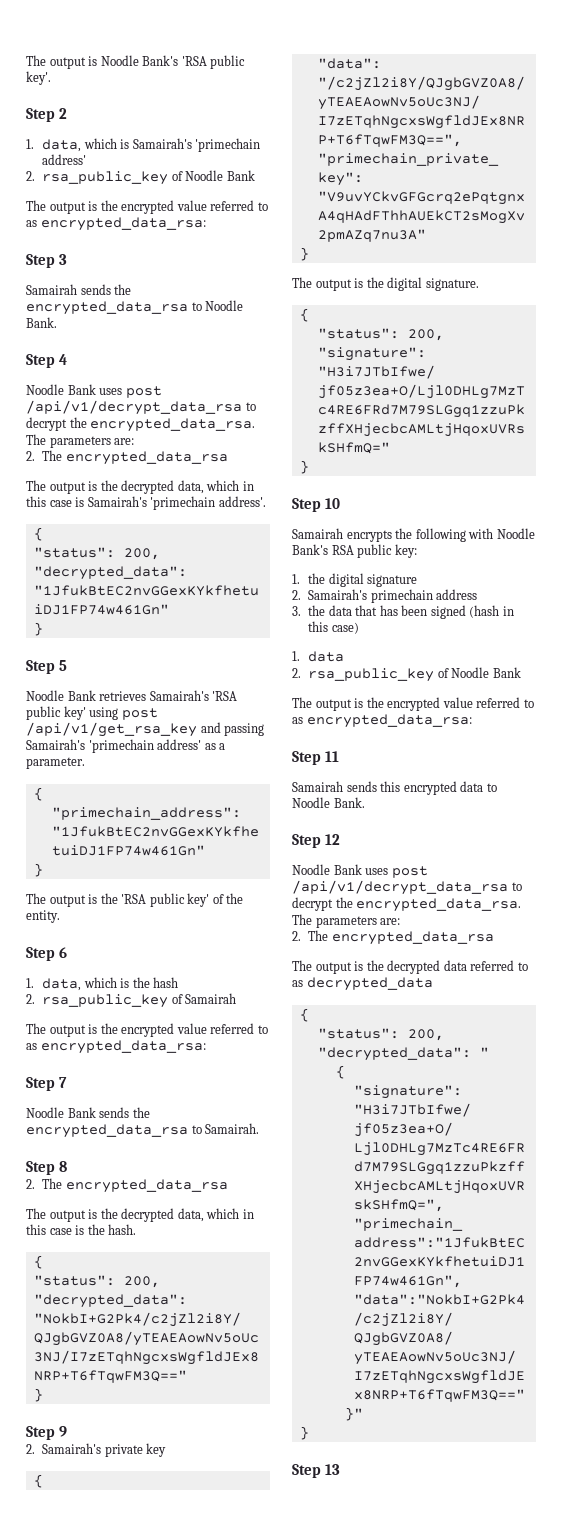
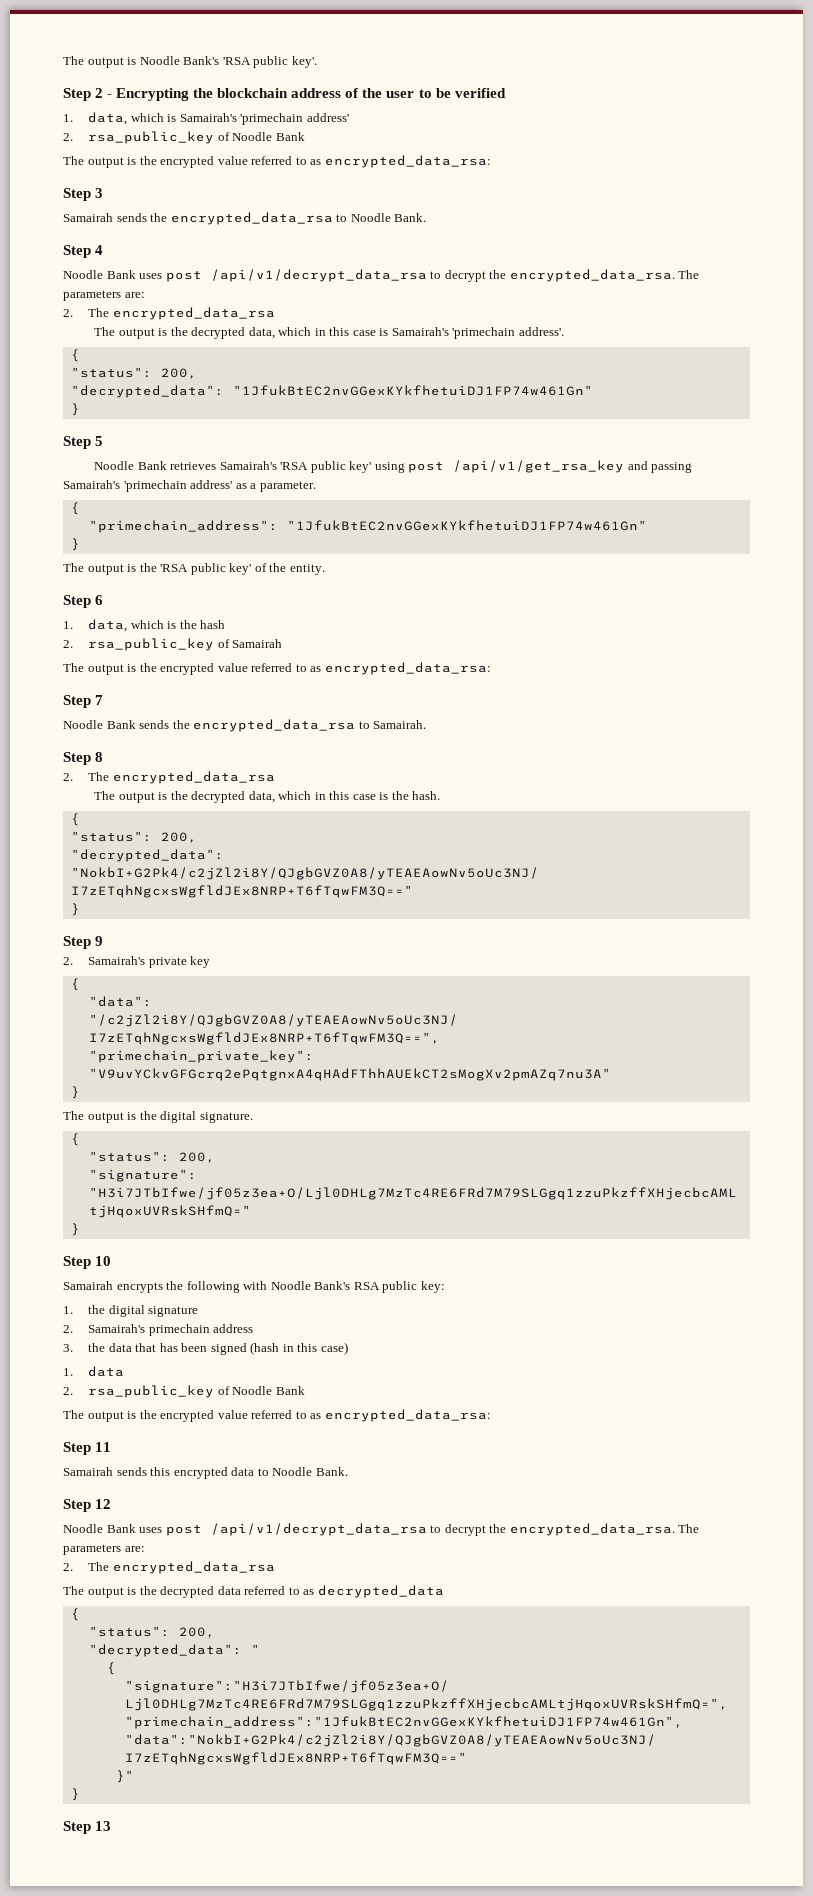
- Step 2
+ Step 2 - Encrypting the blockchain address of the user to be verified

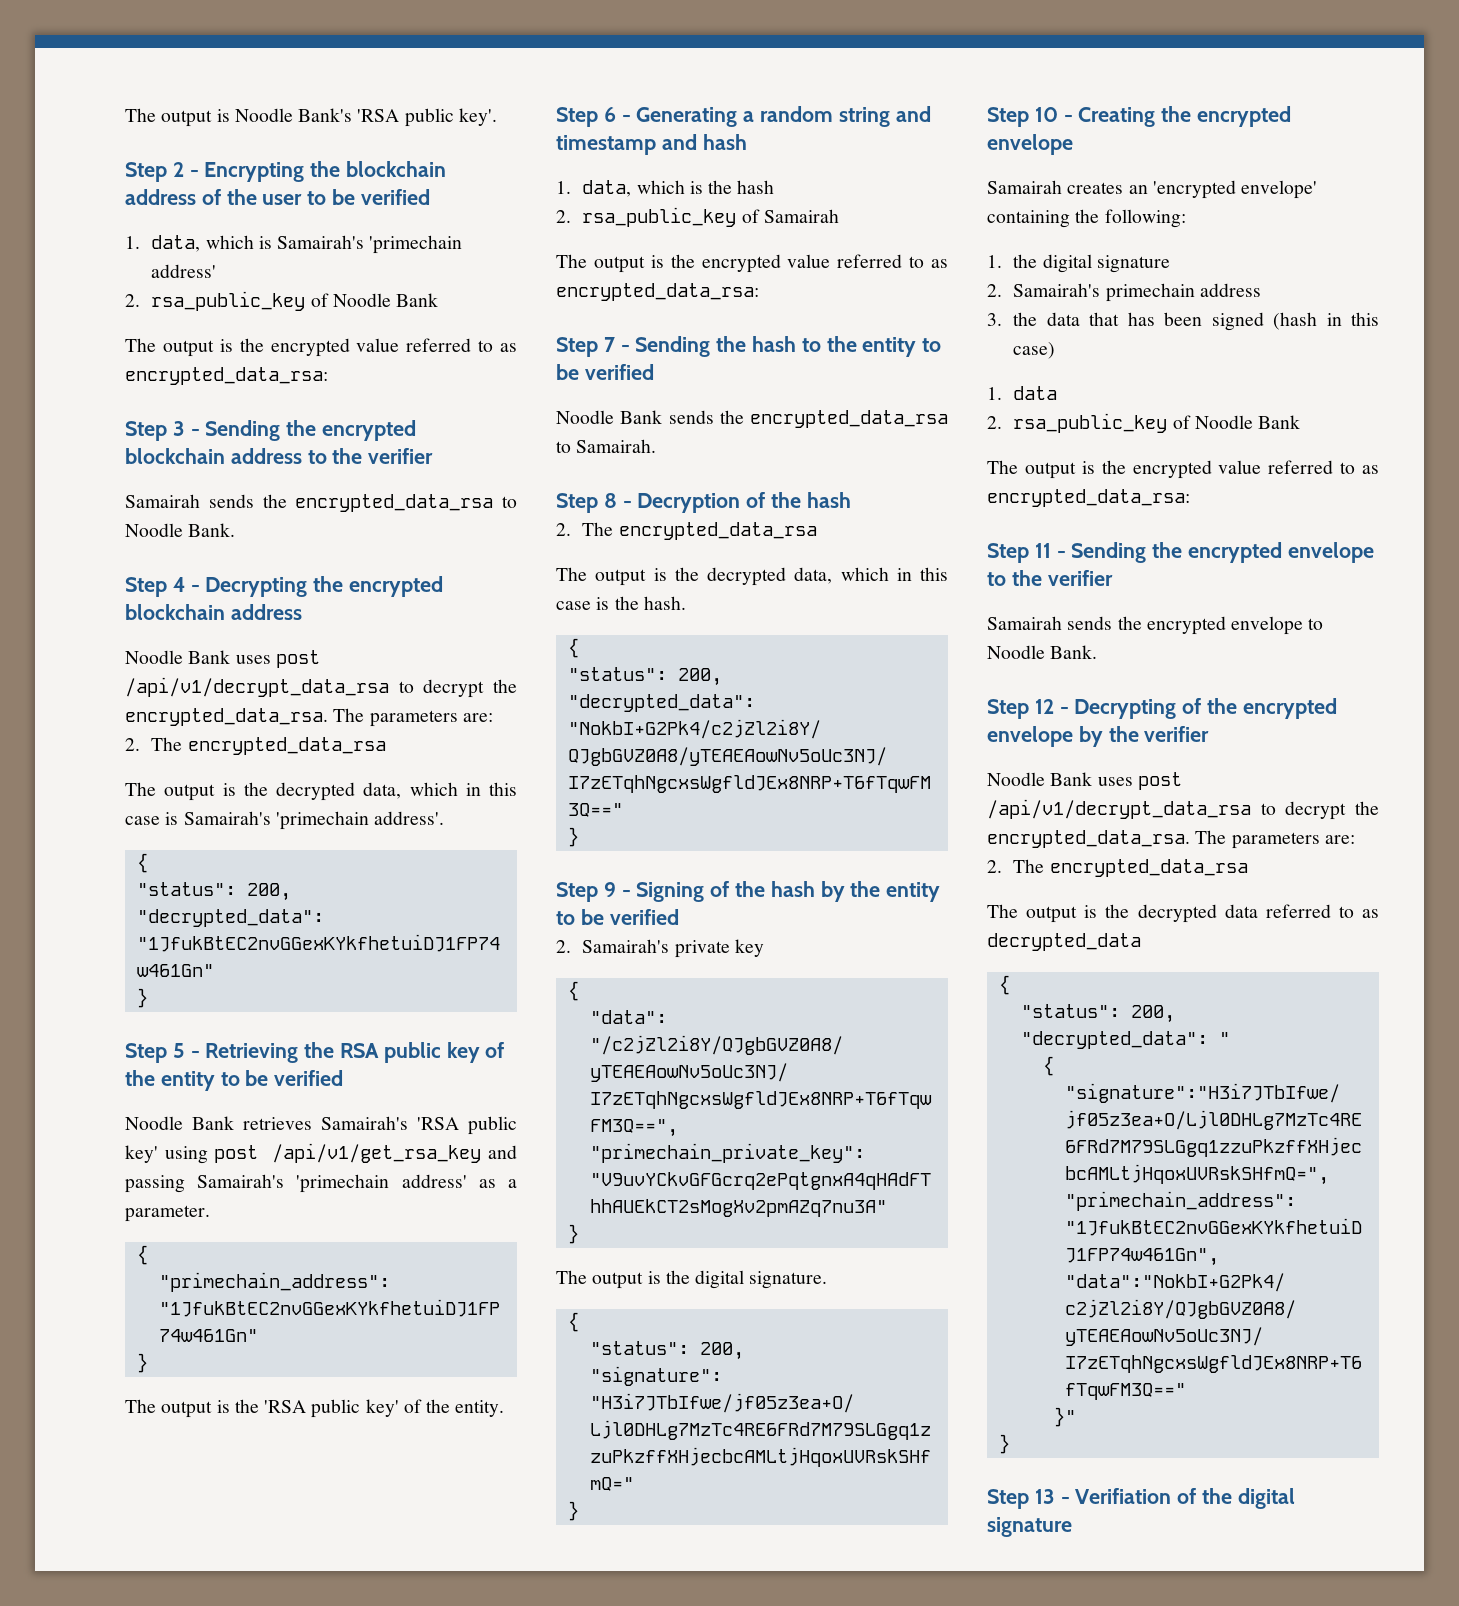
- Step 3
+ Step 3 - Sending the encrypted blockchain address to the verifier
- Step 4
+ Step 4 - Decrypting the encrypted blockchain address
- Step 5
+ Step 5 - Retrieving the RSA public key of the entity to be verified
- Step 6
+ Step 6 - Generating a random string and timestamp and hash
- Step 7
+ Step 7 - Sending the hash to the entity to be verified
- Step 8
+ Step 8 - Decryption of the hash
- Step 9
+ Step 9 - Signing of the hash by the entity to be verified
- Step 10
- Samairah encrypts the following with Noodle Bank's RSA public key:
+ Step 10 - Creating the encrypted envelope
+ Samairah creates an 'encrypted envelope' containing the following:
- Step 11
- Samairah sends this encrypted data to Noodle Bank.
+ Step 11 - Sending the encrypted envelope to the verifier
+ Samairah sends the encrypted envelope to Noodle Bank.
- Step 12
+ Step 12 - Decrypting of the encrypted envelope by the verifier
- Step 13
+ Step 13 - Verifiation of the digital signature

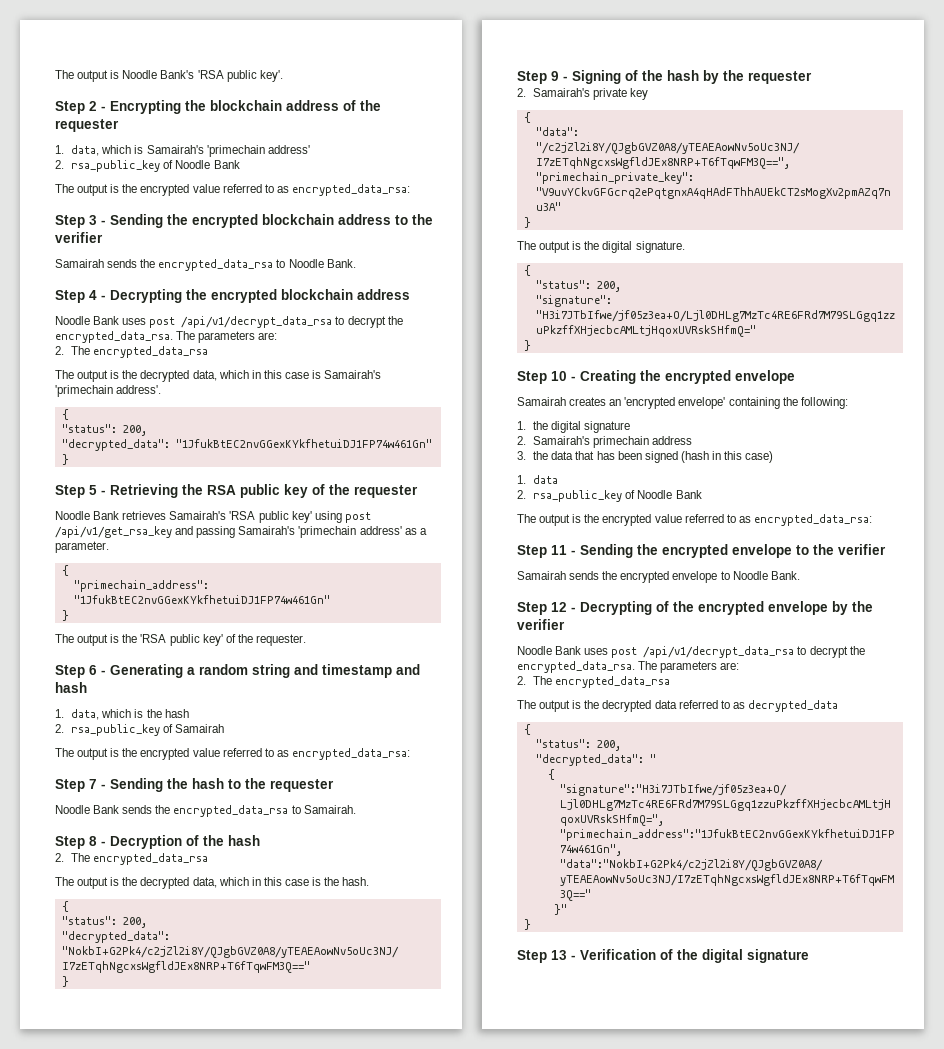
- Step 2 - Encrypting the blockchain address of the user to be verified
+ Step 2 - Encrypting the blockchain address of the requester
- Step 5 - Retrieving the RSA public key of the entity to be verified
+ Step 5 - Retrieving the RSA public key of the requester
- The output is the 'RSA public key' of the entity.
+ The output is the 'RSA public key' of the requester.
- Step 7 - Sending the hash to the entity to be verified
+ Step 7 - Sending the hash to the requester
- Step 9 - Signing of the hash by the entity to be verified
+ Step 9 - Signing of the hash by the requester
- Step 13 - Verifiation of the digital signature
+ Step 13 - Verification of the digital signature

